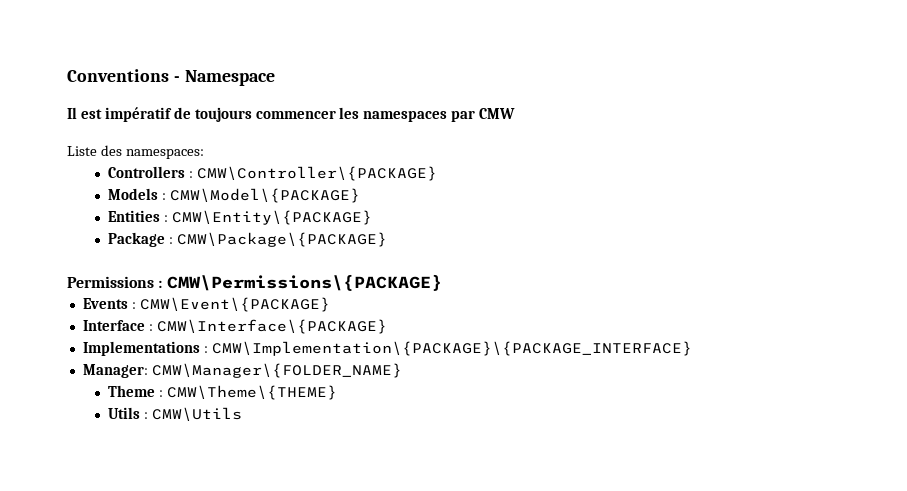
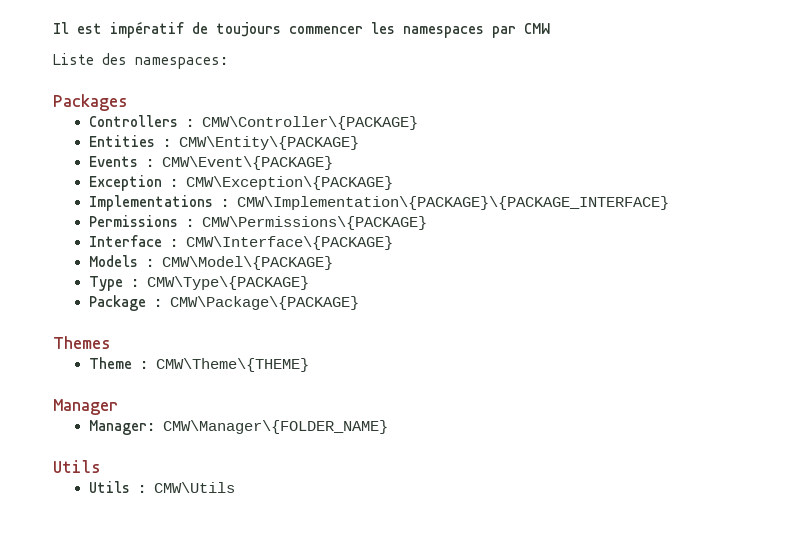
- Conventions - Namespace
+ Packages
+ Entities : CMW\Entity\{PACKAGE}
+ Events : CMW\Event\{PACKAGE}
+ Exception : CMW\Exception\{PACKAGE}
+ Implementations : CMW\Implementation\{PACKAGE}\{PACKAGE_INTERFACE}
+ Permissions : CMW\Permissions\{PACKAGE}
+ Interface : CMW\Interface\{PACKAGE}
- Entities : CMW\Entity\{PACKAGE}
+ Type : CMW\Type\{PACKAGE}
- Permissions : CMW\Permissions\{PACKAGE}
- Events : CMW\Event\{PACKAGE}
- Interface : CMW\Interface\{PACKAGE}
- Implementations : CMW\Implementation\{PACKAGE}\{PACKAGE_INTERFACE}
- Manager: CMW\Manager\{FOLDER_NAME}
+ Themes
+ Manager
+ Manager: CMW\Manager\{FOLDER_NAME}
+ Utils

